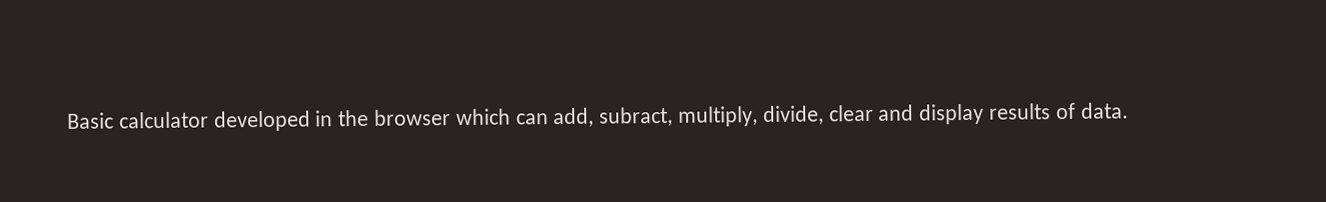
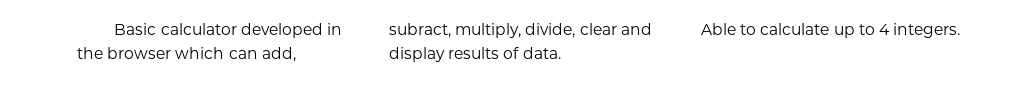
+ Able to calculate up to 4 integers.

